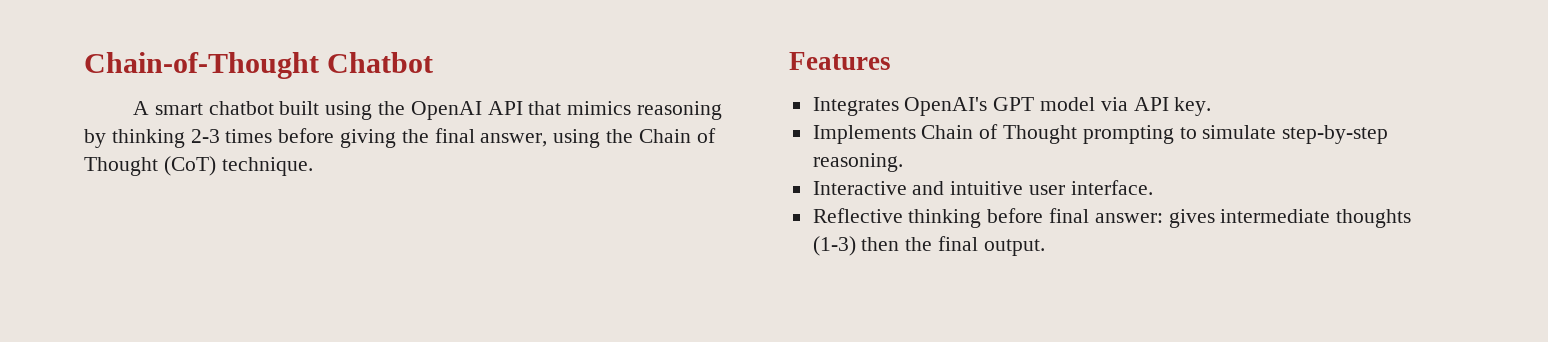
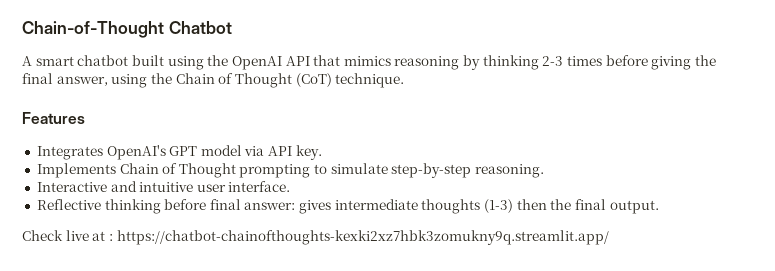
+ Check live at : https://chatbot-chainofthoughts-kexki2xz7hbk3zomukny9q.streamlit.app/

